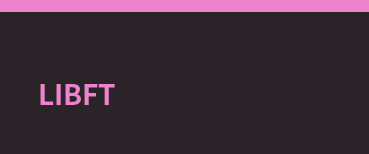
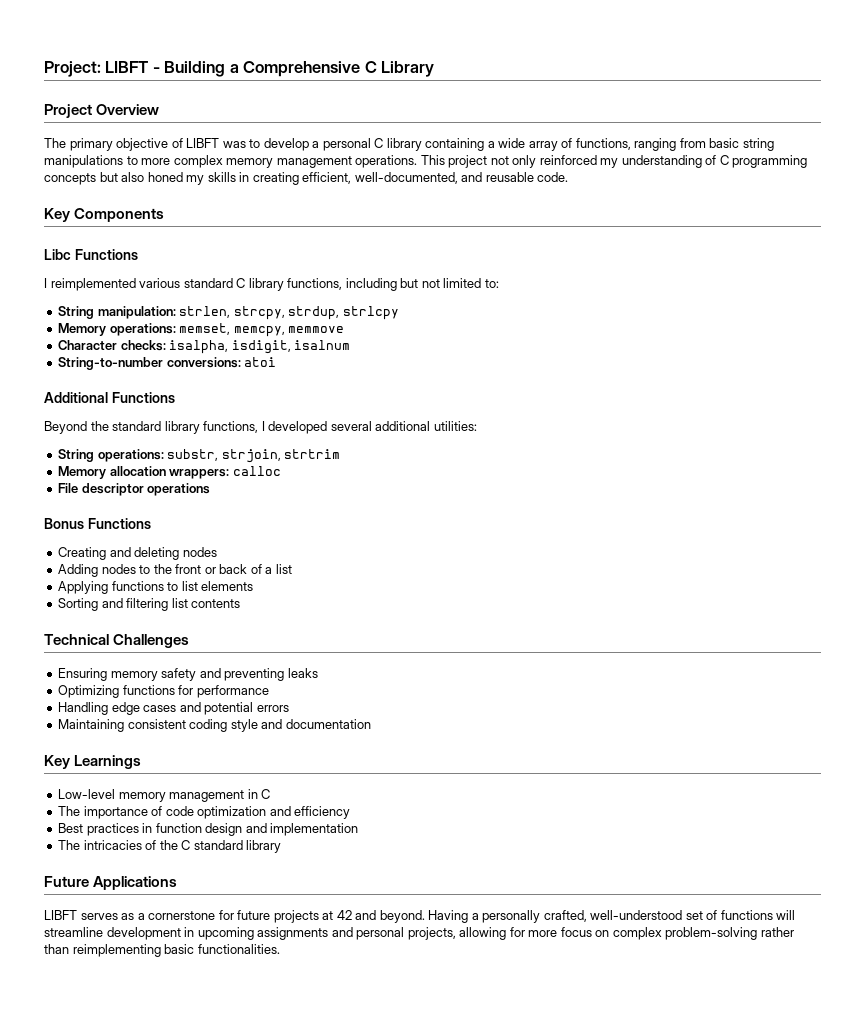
- LIBFT
+ Project: LIBFT - Building a Comprehensive C Library
+ Project Overview
+ The primary objective of LIBFT was to develop a personal C library containing a wide array of functions, ranging from basic string manipulations to more complex memory management operations. This project not only reinforced my understanding of C programming concepts but also honed my skills in creating efficient, well-documented, and reusable code.
+ Key Components
+ Libc Functions
+ I reimplemented various standard C library functions, including but not limited to:
+ String manipulation: strlen, strcpy, strdup, strlcpy
+ Memory operations: memset, memcpy, memmove
+ Character checks: isalpha, isdigit, isalnum
+ String-to-number conversions: atoi
+ Additional Functions
+ Beyond the standard library functions, I developed several additional utilities:
+ String operations: substr, strjoin, strtrim
+ Memory allocation wrappers: calloc
+ File descriptor operations
+ Bonus Functions
+ Creating and deleting nodes
+ Adding nodes to the front or back of a list
+ Applying functions to list elements
+ Sorting and filtering list contents
+ Technical Challenges
+ Ensuring memory safety and preventing leaks
+ Optimizing functions for performance
+ Handling edge cases and potential errors
+ Maintaining consistent coding style and documentation
+ Key Learnings
+ Low-level memory management in C
+ The importance of code optimization and efficiency
+ Best practices in function design and implementation
+ The intricacies of the C standard library
+ Future Applications
+ LIBFT serves as a cornerstone for future projects at 42 and beyond. Having a personally crafted, well-understood set of functions will streamline development in upcoming assignments and personal projects, allowing for more focus on complex problem-solving rather than reimplementing basic functionalities.

